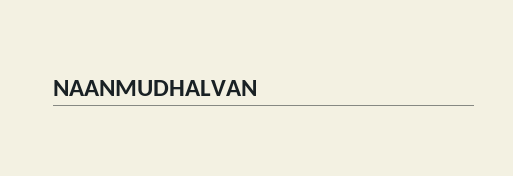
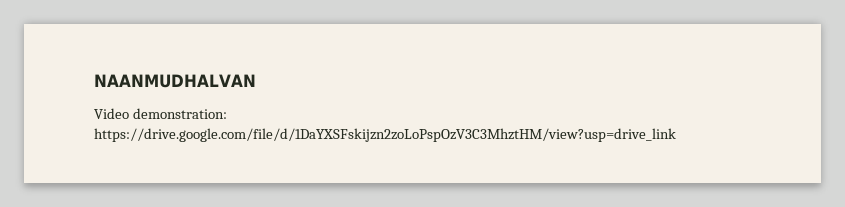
+ Video demonstration: https://drive.google.com/file/d/1DaYXSFskijzn2zoLoPspOzV3C3MhztHM/view?usp=drive_link

